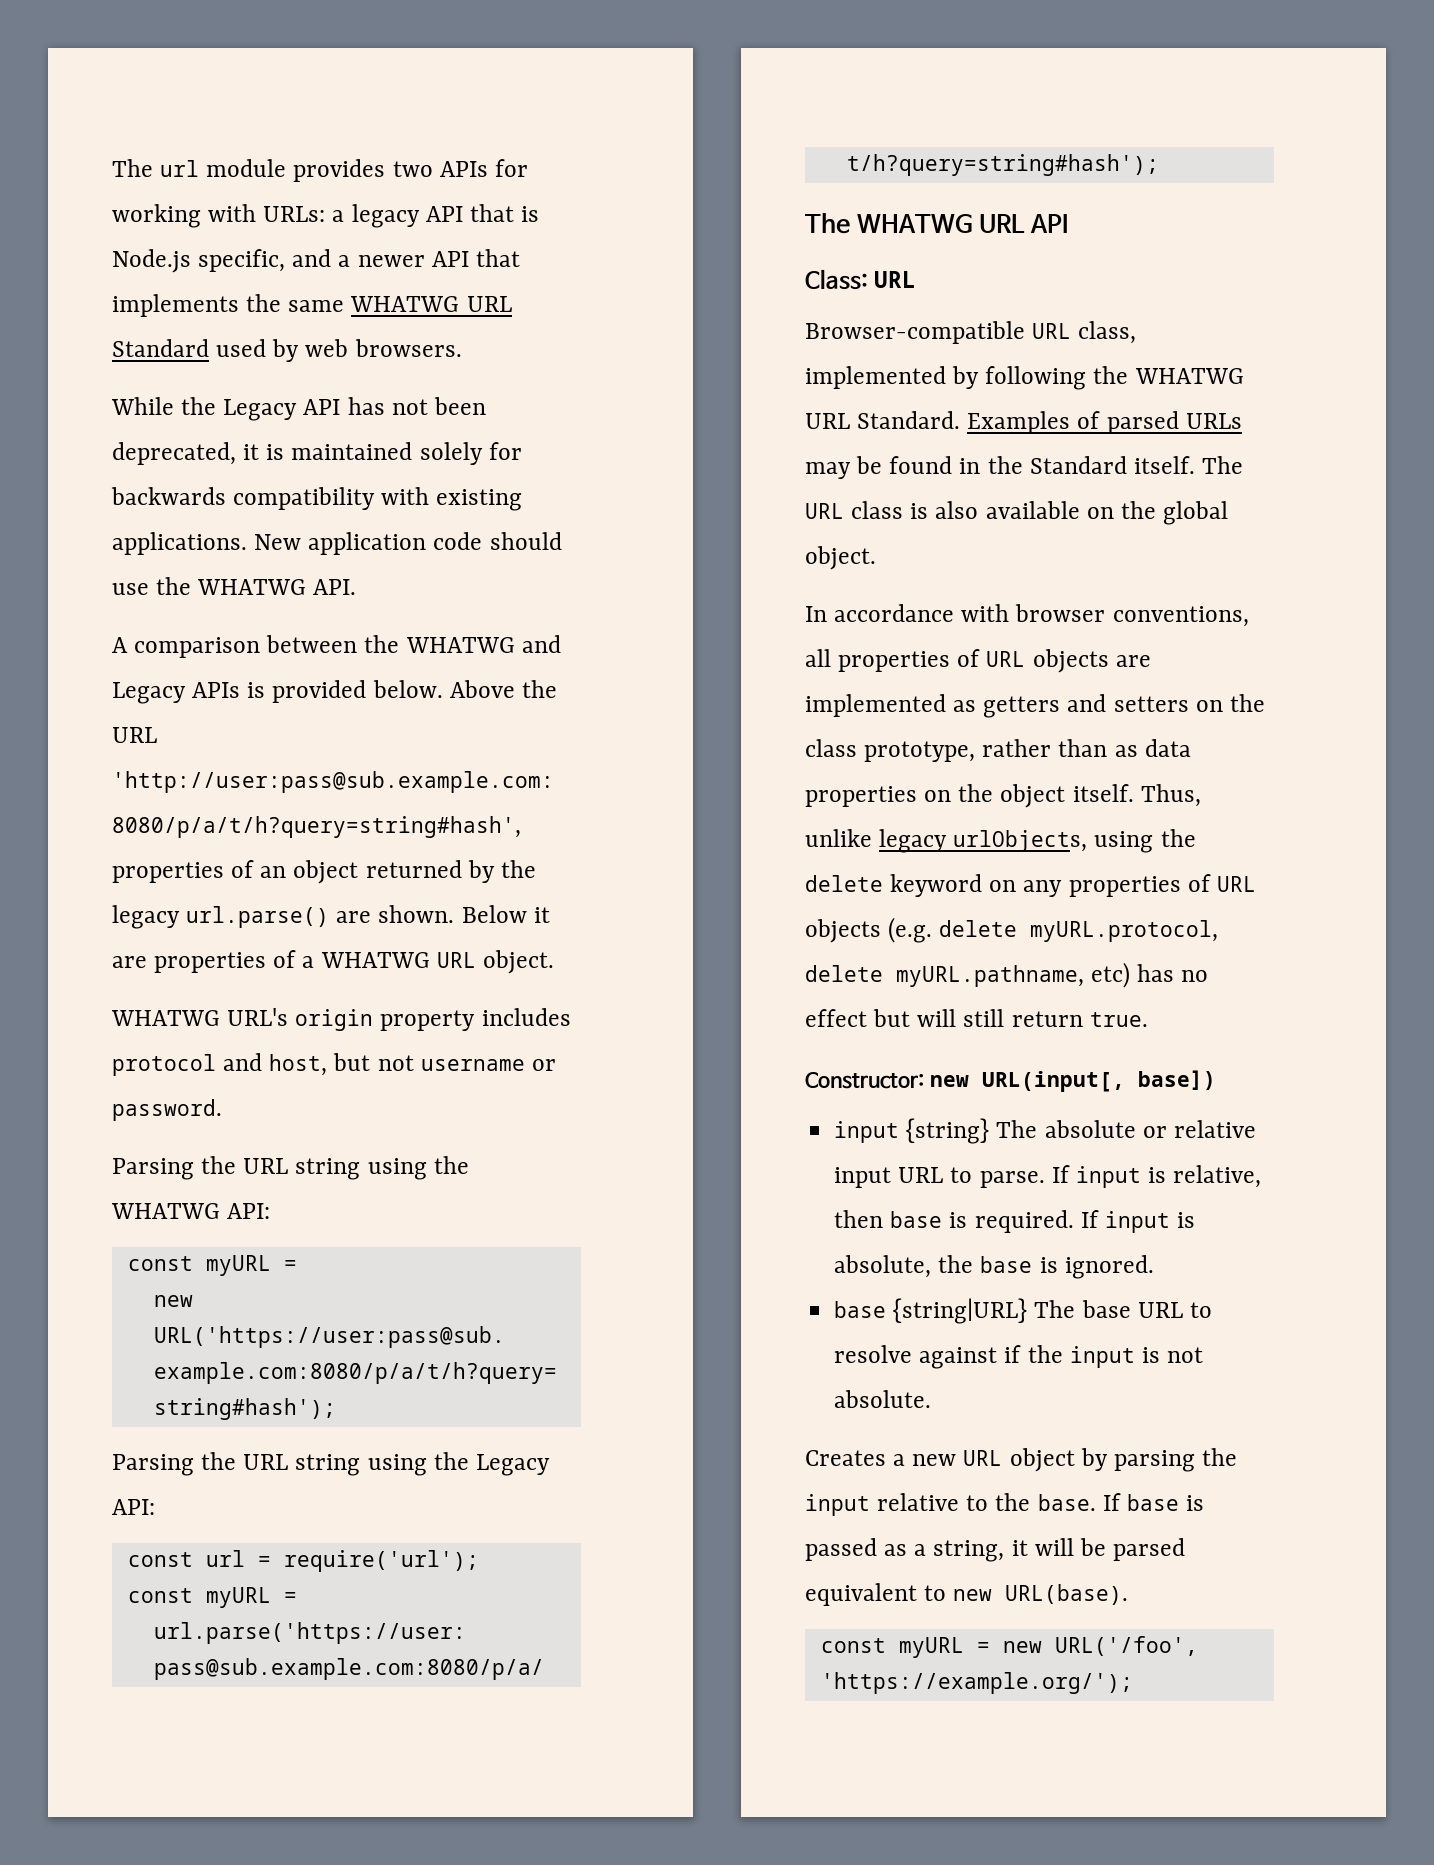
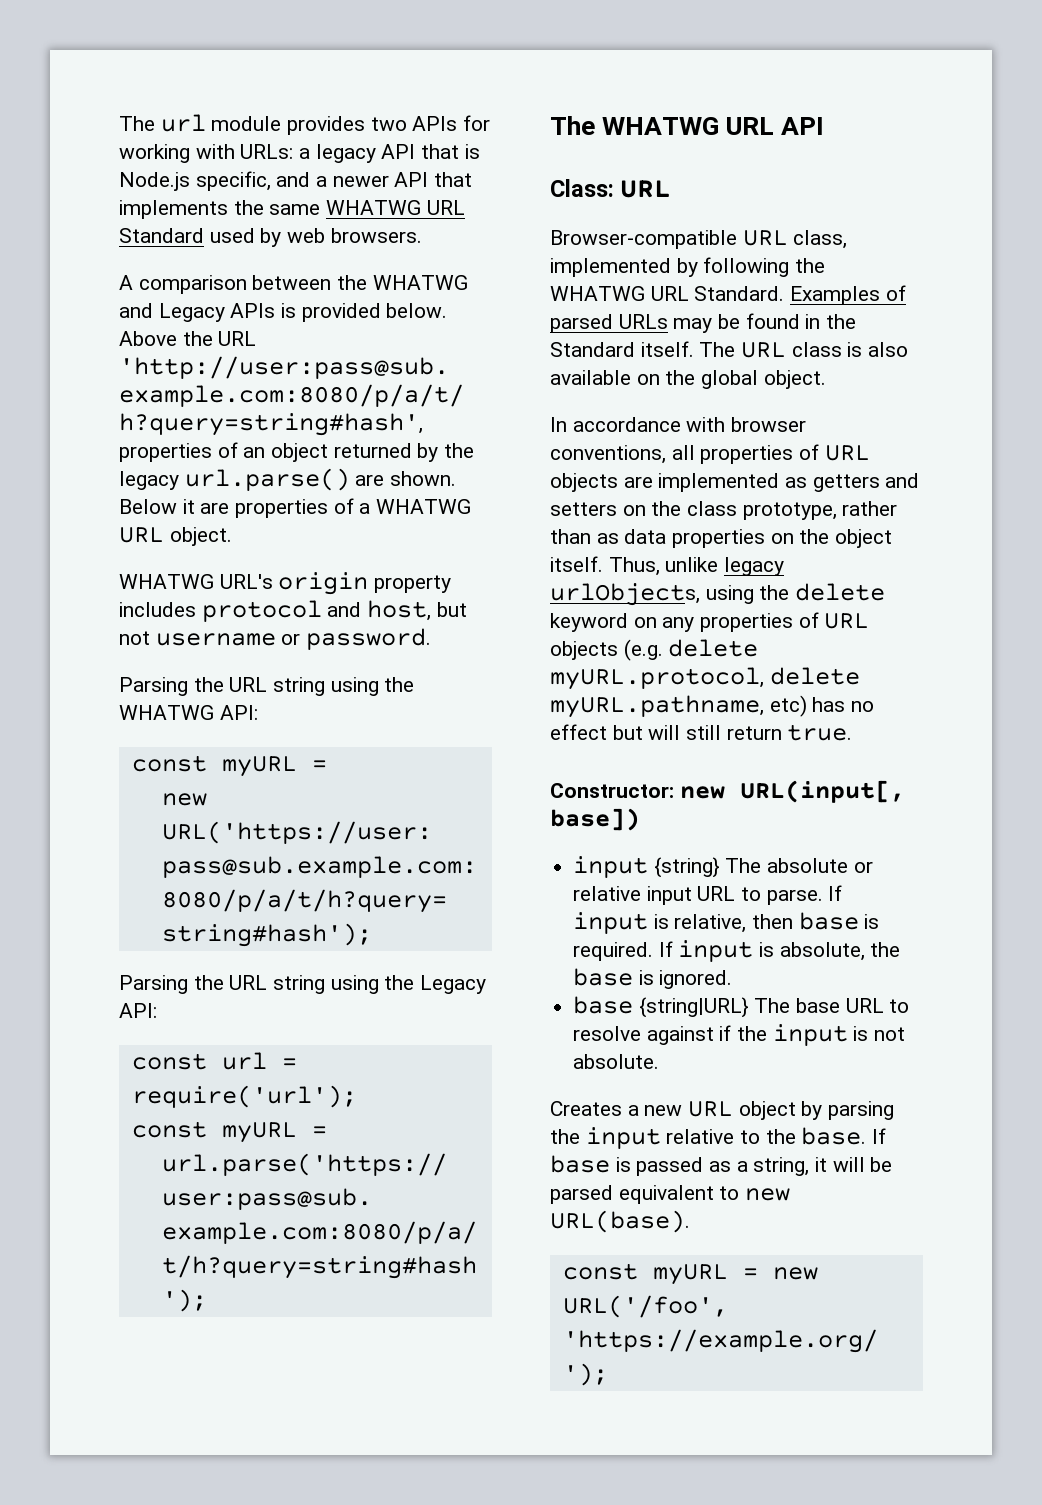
- While the Legacy API has not been deprecated, it is maintained solely for backwards compatibility with existing applications. New application code should use the WHATWG API.

